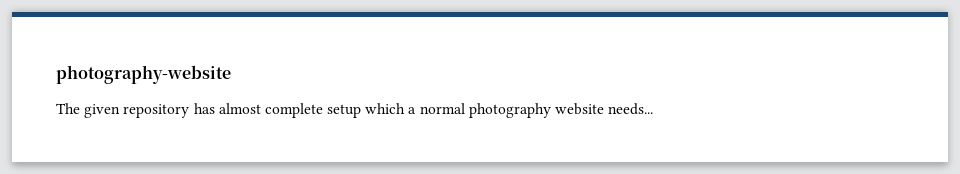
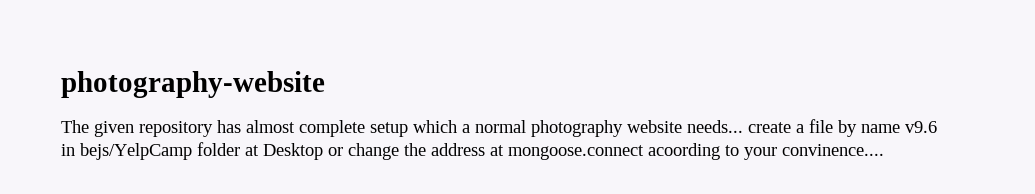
- The given repository has almost complete setup which a normal photography website needs...
+ The given repository has almost complete setup which a normal photography website needs... create a file by name v9.6 in bejs/YelpCamp folder at Desktop or change the address at mongoose.connect acoording to your convinence....

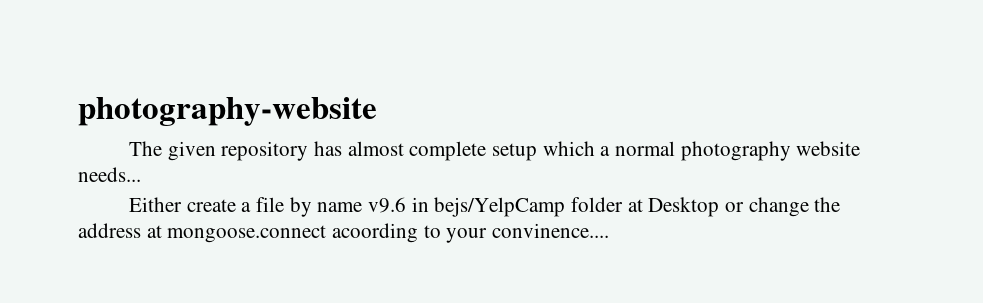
- The given repository has almost complete setup which a normal photography website needs... create a file by name v9.6 in bejs/YelpCamp folder at Desktop or change the address at mongoose.connect acoording to your convinence....
+ The given repository has almost complete setup which a normal photography website needs...
+ Either create a file by name v9.6 in bejs/YelpCamp folder at Desktop or change the address at mongoose.connect acoording to your convinence....

